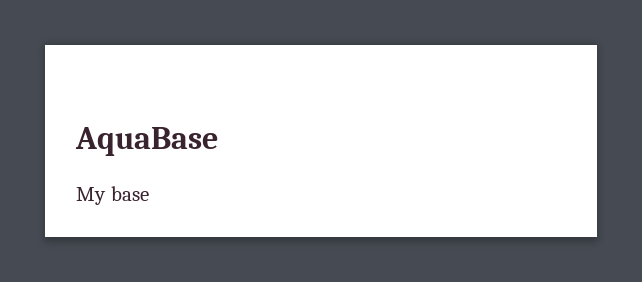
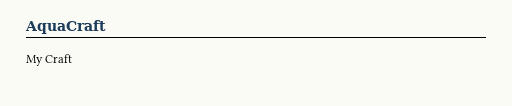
- AquaBase
+ AquaCraft
- My base
+ My Craft

